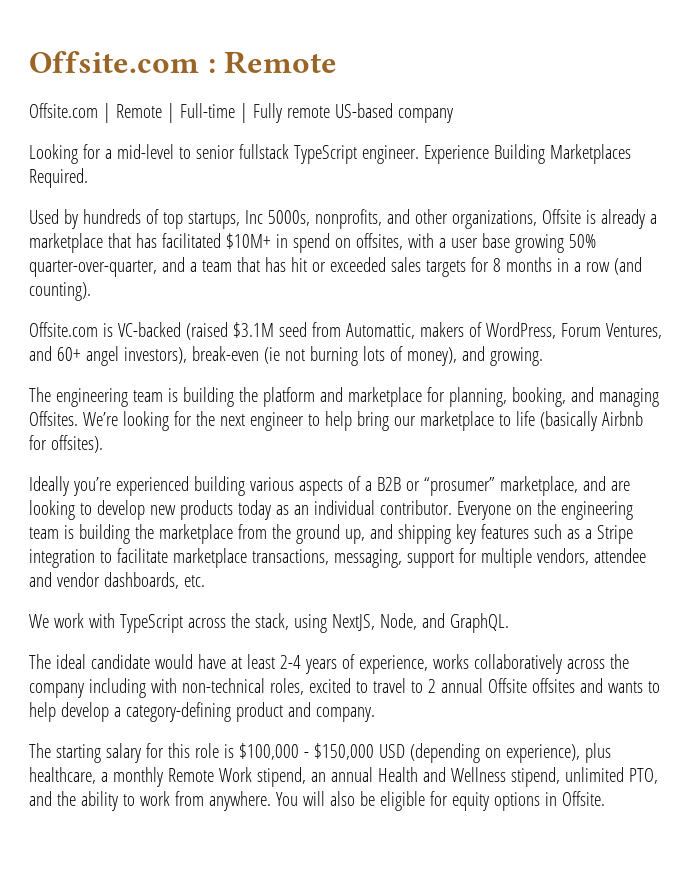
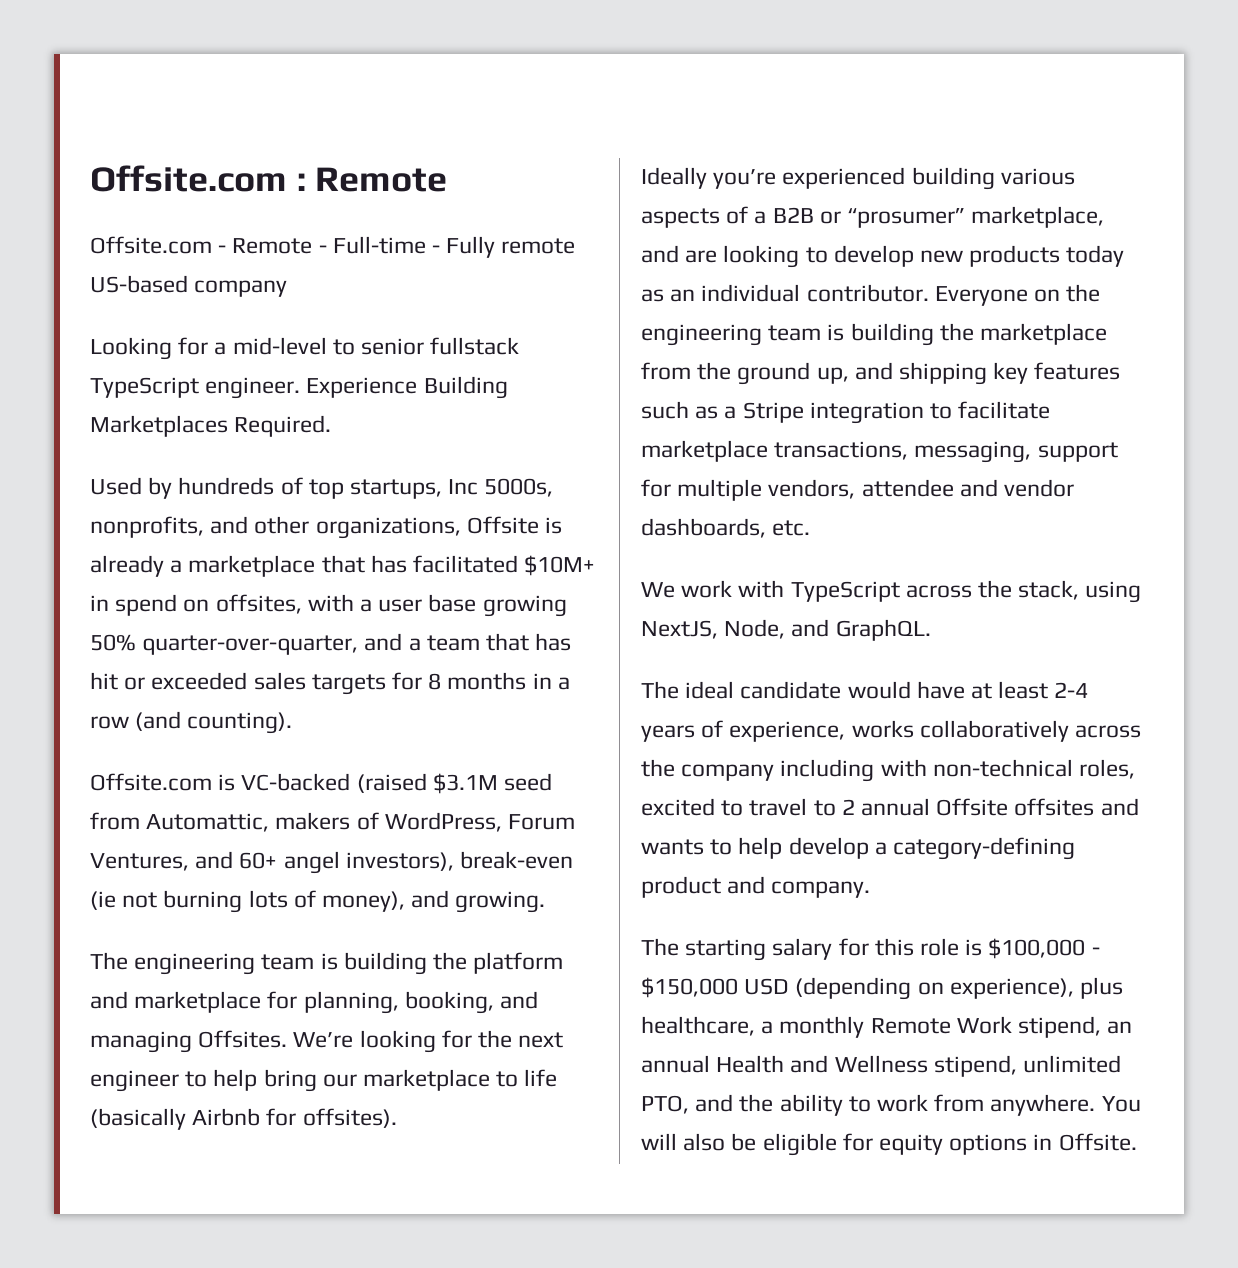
- Offsite.com | Remote | Full-time | Fully remote US-based company
+ Offsite.com - Remote - Full-time - Fully remote US-based company

